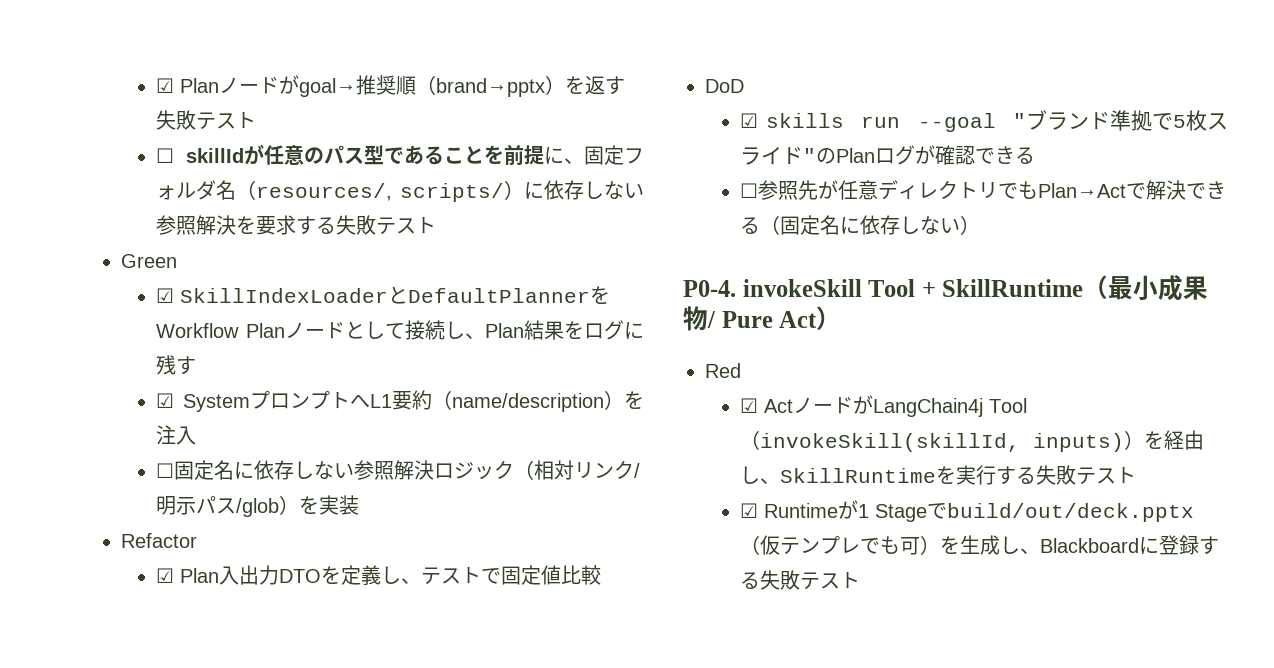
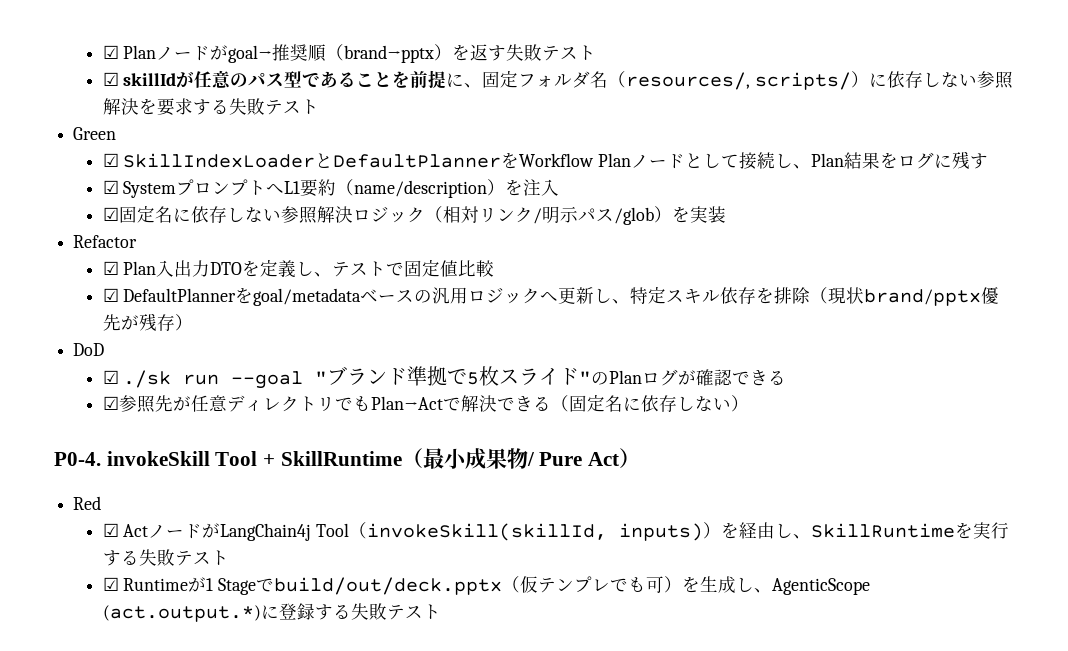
- ☐ skillIdが任意のパス型であることを前提に、固定フォルダ名（resources/, scripts/）に依存しない参照解決を要求する失敗テスト
+ ☑ skillIdが任意のパス型であることを前提に、固定フォルダ名（resources/, scripts/）に依存しない参照解決を要求する失敗テスト
- ☐固定名に依存しない参照解決ロジック（相対リンク/明示パス/glob）を実装
+ ☑固定名に依存しない参照解決ロジック（相対リンク/明示パス/glob）を実装
+ ☑ DefaultPlannerをgoal/metadataベースの汎用ロジックへ更新し、特定スキル依存を排除（現状brand/pptx優先が残存）
- ☑ skills run --goal "ブランド準拠で5枚スライド"のPlanログが確認できる
+ ☑ ./sk run --goal "ブランド準拠で5枚スライド"のPlanログが確認できる
- ☐参照先が任意ディレクトリでもPlan→Actで解決できる（固定名に依存しない）
+ ☑参照先が任意ディレクトリでもPlan→Actで解決できる（固定名に依存しない）
- ☑ Runtimeが1 Stageでbuild/out/deck.pptx（仮テンプレでも可）を生成し、Blackboardに登録する失敗テスト
+ ☑ Runtimeが1 Stageでbuild/out/deck.pptx（仮テンプレでも可）を生成し、AgenticScope (act.output.*)に登録する失敗テスト

